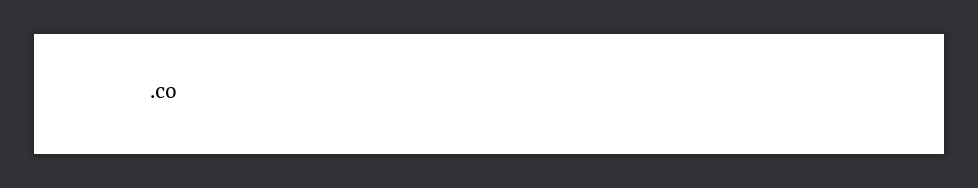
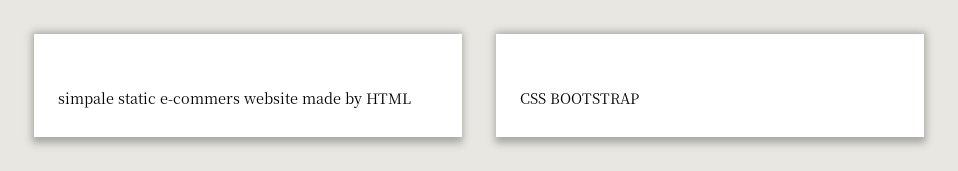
- .co
+ simpale static e-commers website made by HTML CSS BOOTSTRAP

